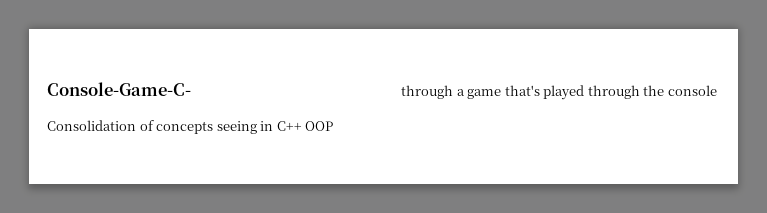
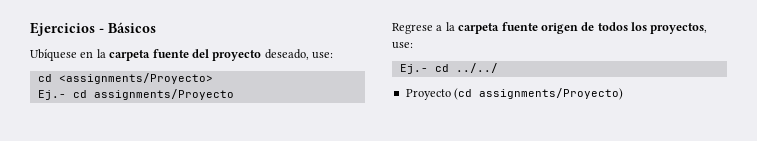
- Console-Game-C-
- Consolidation of concepts seeing in C++ OOP through a game that's played through the console
+ Ejercicios - Básicos
+ Ubíquese en la carpeta fuente del proyecto deseado, use:
+ cd <assignments/Proyecto>
+ Ej.- cd assignments/Proyecto
+ Regrese a la carpeta fuente origen de todos los proyectos, use:
+ Ej.- cd ../../
+ Proyecto (cd assignments/Proyecto)

